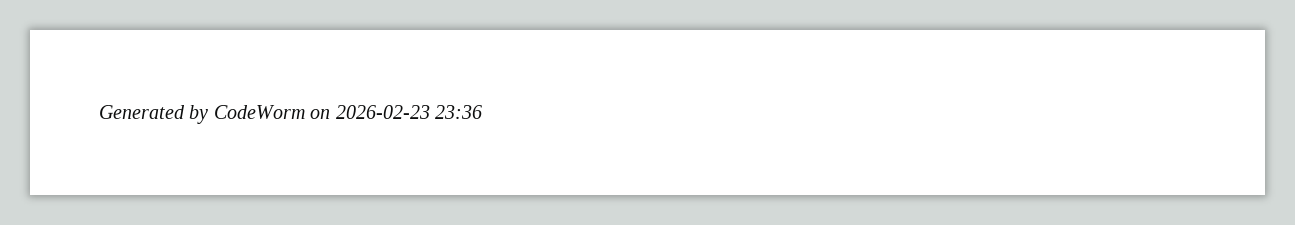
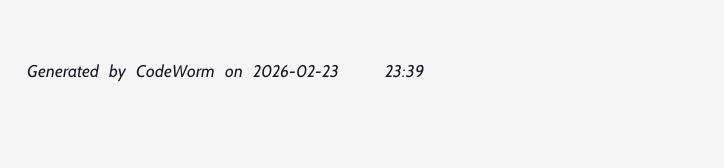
- Generated by CodeWorm on 2026-02-23 23:36
+ Generated by CodeWorm on 2026-02-23 23:39

